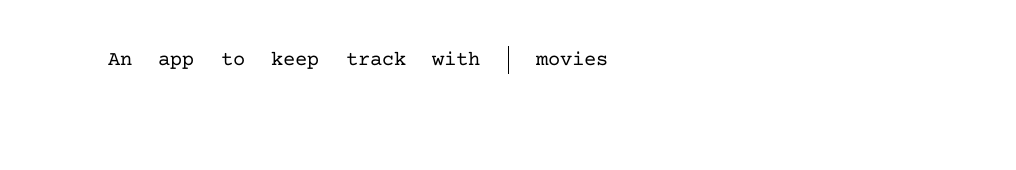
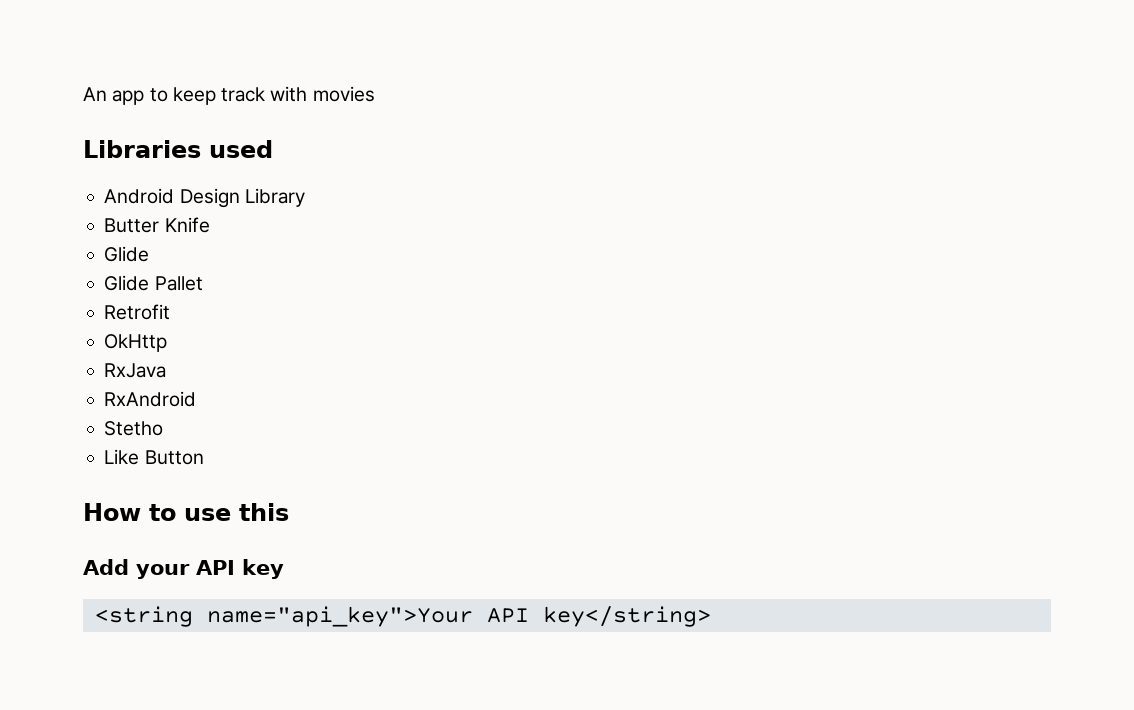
+ Libraries used
+ Android Design Library
+ Butter Knife
+ Glide
+ Glide Pallet
+ Retrofit
+ OkHttp
+ RxJava
+ RxAndroid
+ Stetho
+ Like Button
+ How to use this
+ Add your API key
+ <string name="api_key">Your API key</string>

